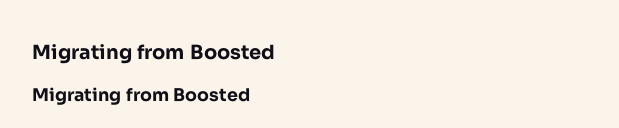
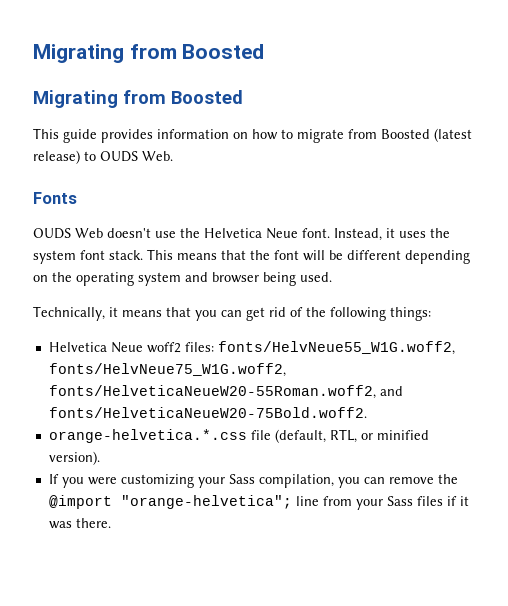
+ This guide provides information on how to migrate from Boosted (latest release) to OUDS Web.
+ Fonts
+ OUDS Web doesn't use the Helvetica Neue font. Instead, it uses the system font stack. This means that the font will be different depending on the operating system and browser being used.
+ Technically, it means that you can get rid of the following things:
+ Helvetica Neue woff2 files: fonts/HelvNeue55_W1G.woff2, fonts/HelvNeue75_W1G.woff2, fonts/HelveticaNeueW20-55Roman.woff2, and fonts/HelveticaNeueW20-75Bold.woff2.
+ orange-helvetica.*.css file (default, RTL, or minified version).
+ If you were customizing your Sass compilation, you can remove the @import "orange-helvetica"; line from your Sass files if it was there.

